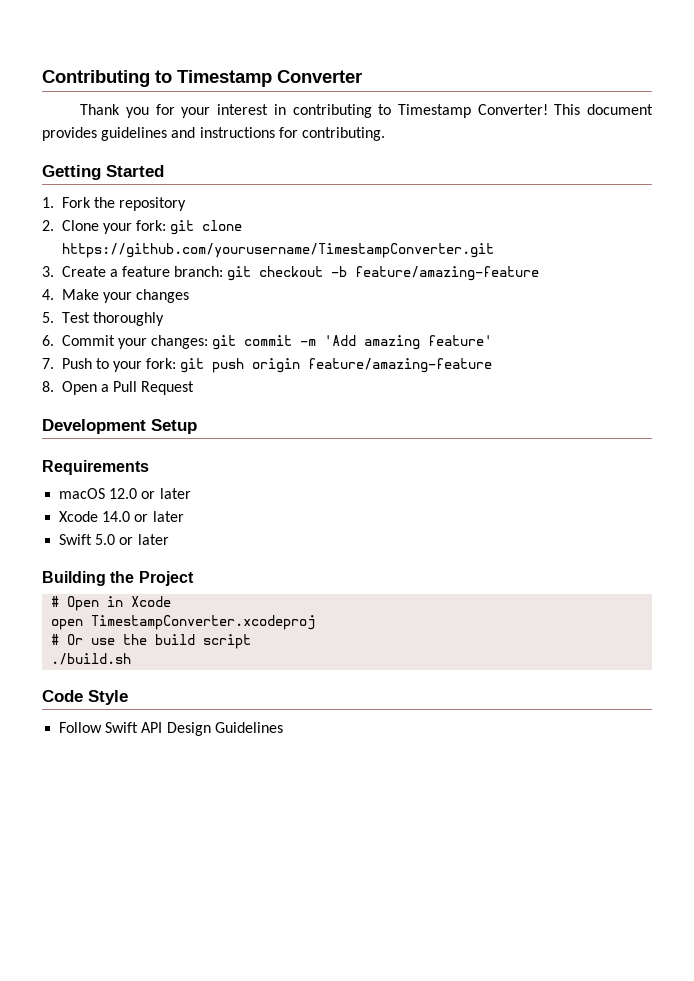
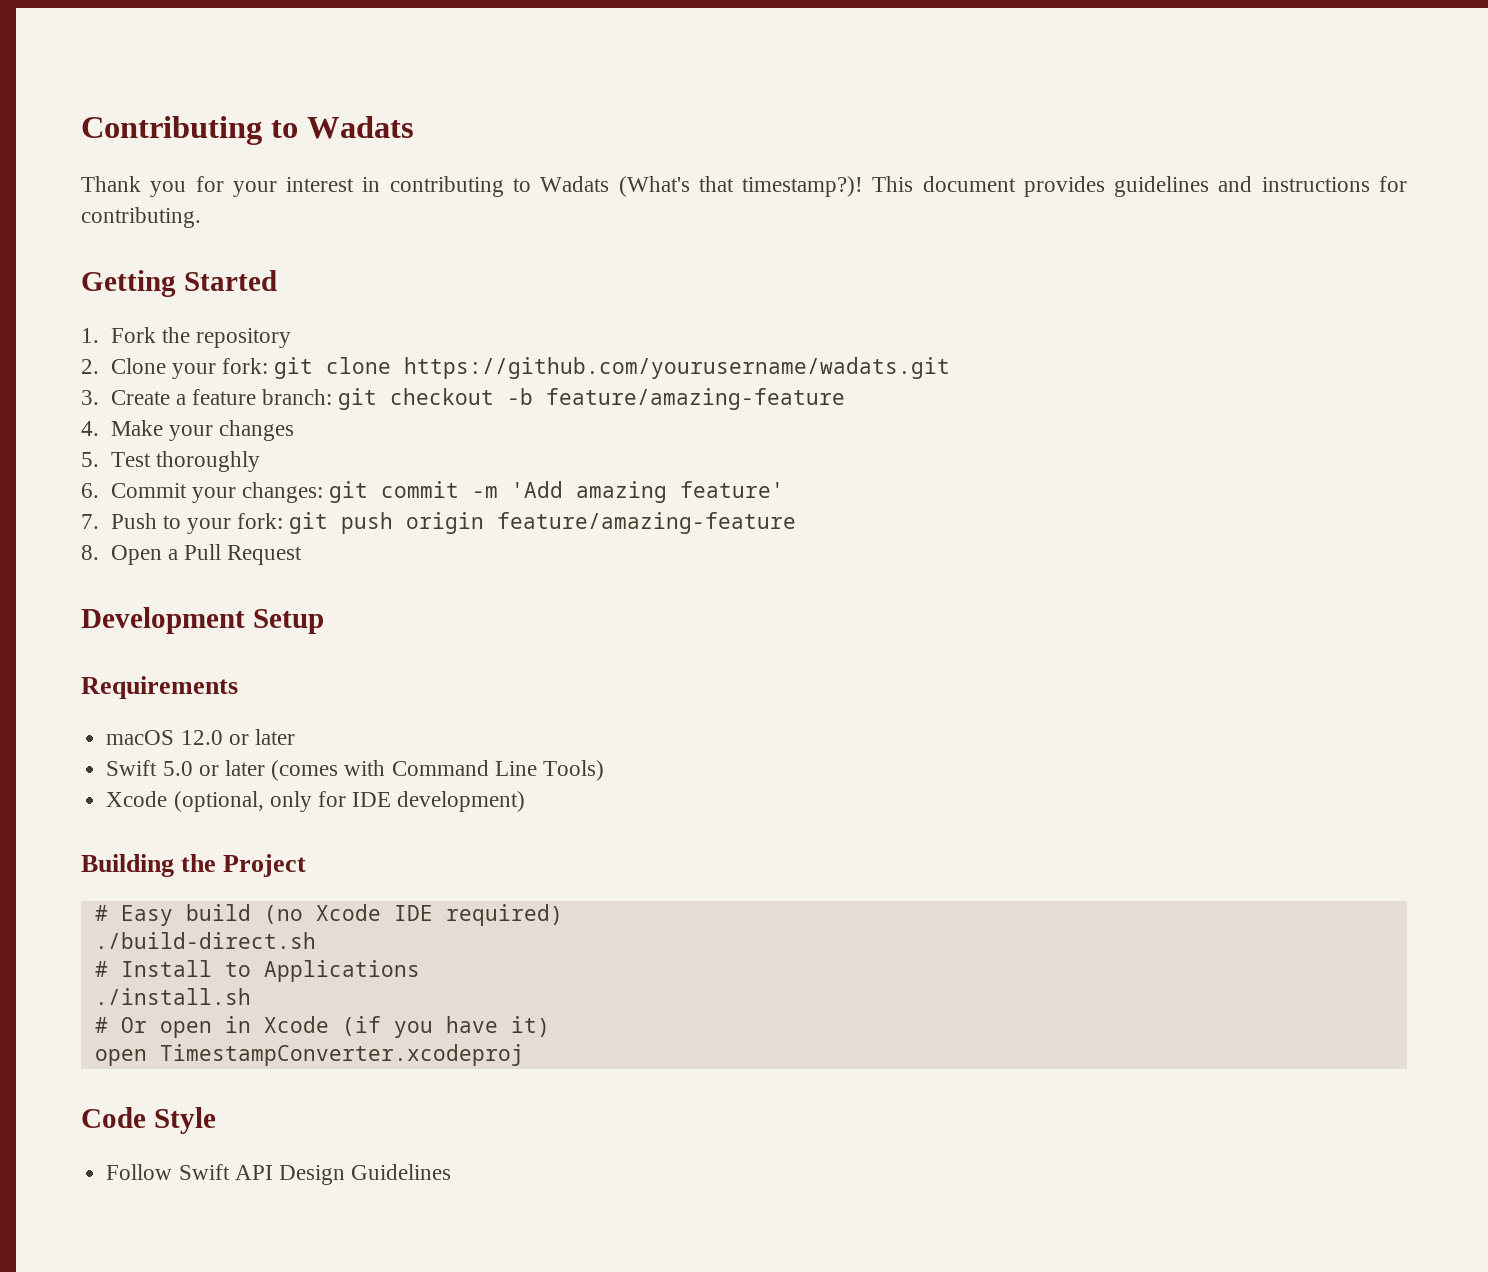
- Contributing to Timestamp Converter
+ Contributing to Wadats
- Thank you for your interest in contributing to Timestamp Converter!
+ Thank you for your interest in contributing to Wadats (What's that timestamp?)!
- 2. Clone your fork: git clone https://github.com/yourusername/TimestampConverter.git
+ 2. Clone your fork: git clone https://github.com/yourusername/wadats.git
- Xcode 14.0 or later
- Swift 5.0 or later
+ Swift 5.0 or later (comes with Command Line Tools)
+ Xcode (optional, only for IDE development)
  Building the Project
- # Open in Xcode
+ # Easy build (no Xcode IDE required)
+ ./build-direct.sh
+ # Install to Applications
+ ./install.sh
+ # Or open in Xcode (if you have it)
  open TimestampConverter.xcodeproj
- # Or use the build script
- ./build.sh

